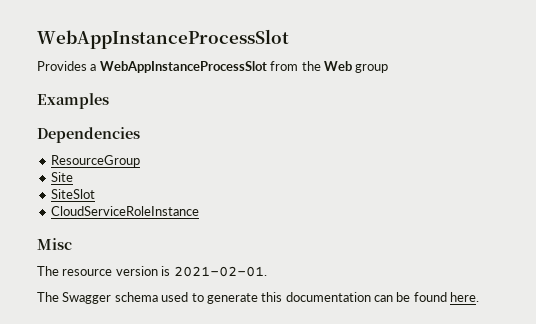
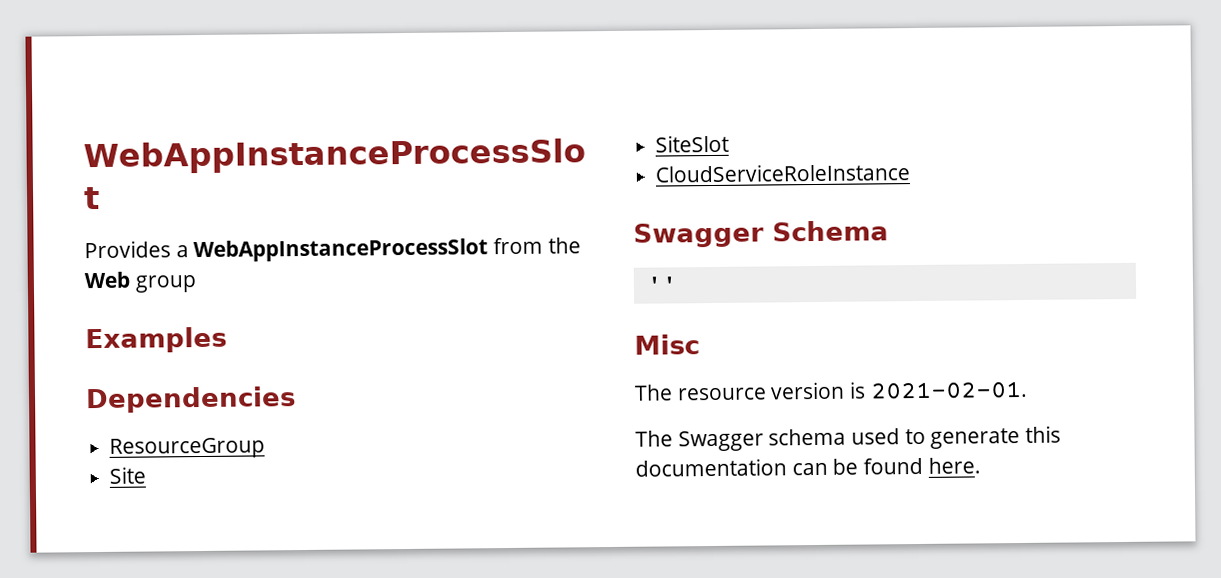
+ Swagger Schema
+ ''

